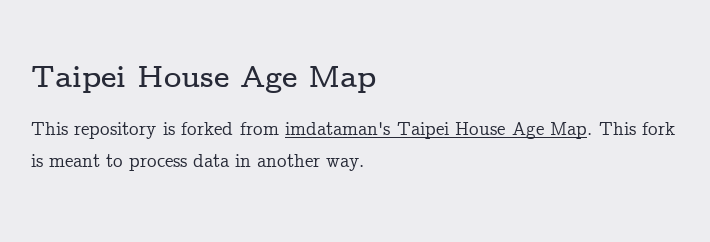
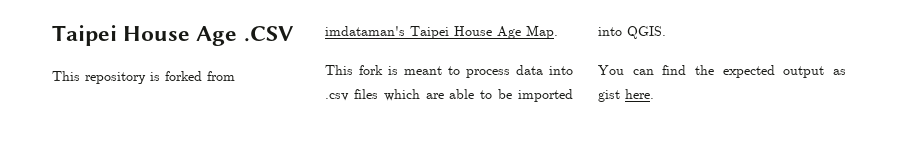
- Taipei House Age Map
+ Taipei House Age .CSV
- This repository is forked from imdataman's Taipei House Age Map. This fork is meant to process data in another way.
+ This repository is forked from imdataman's Taipei House Age Map.
+ This fork is meant to process data into .csv files which are able to be imported into QGIS.
+ You can find the expected output as gist here.

